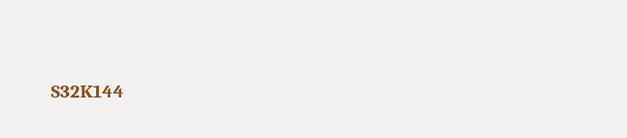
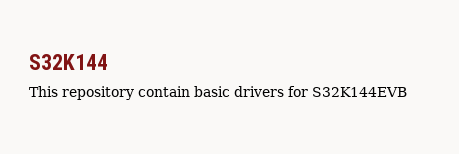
+ This repository contain basic drivers for S32K144EVB

